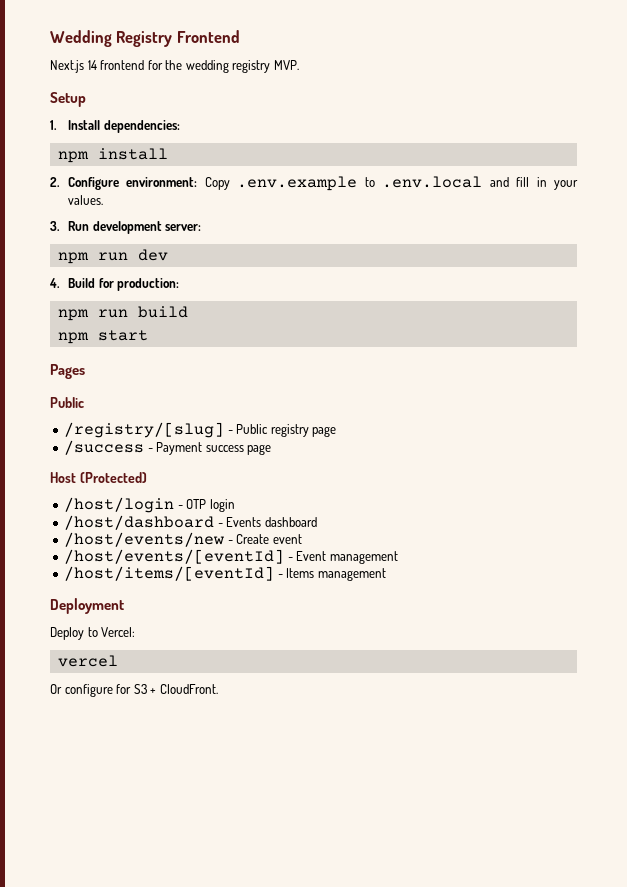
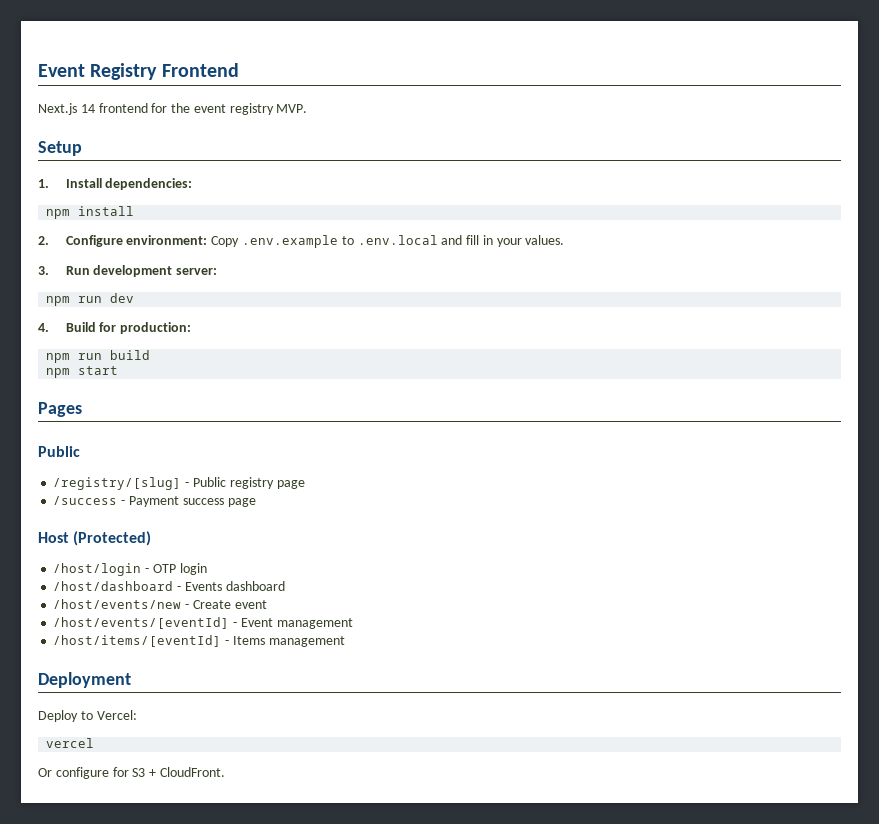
- Wedding Registry Frontend
+ Event Registry Frontend
- Next.js 14 frontend for the wedding registry MVP.
+ Next.js 14 frontend for the event registry MVP.

